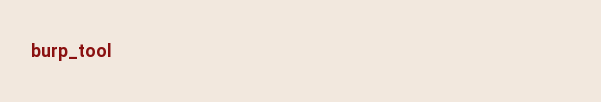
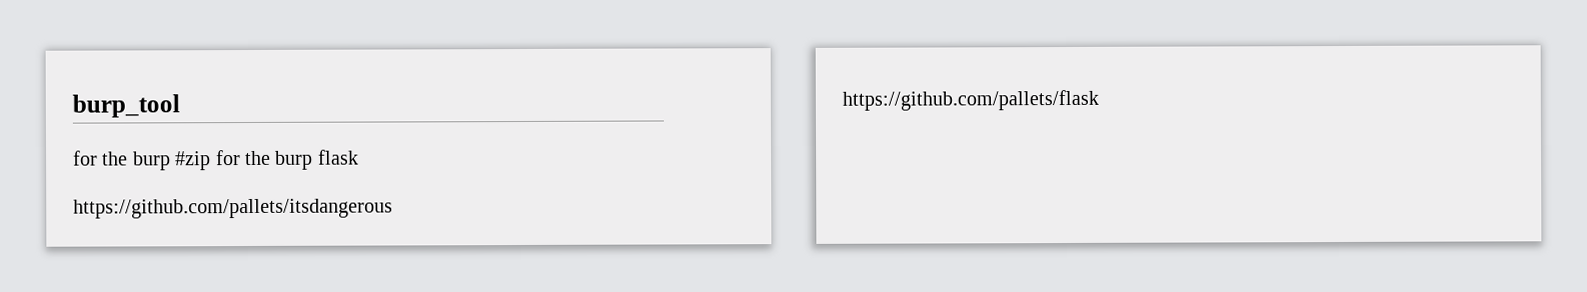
+ for the burp #zip for the burp flask
+ https://github.com/pallets/itsdangerous
+ https://github.com/pallets/flask

